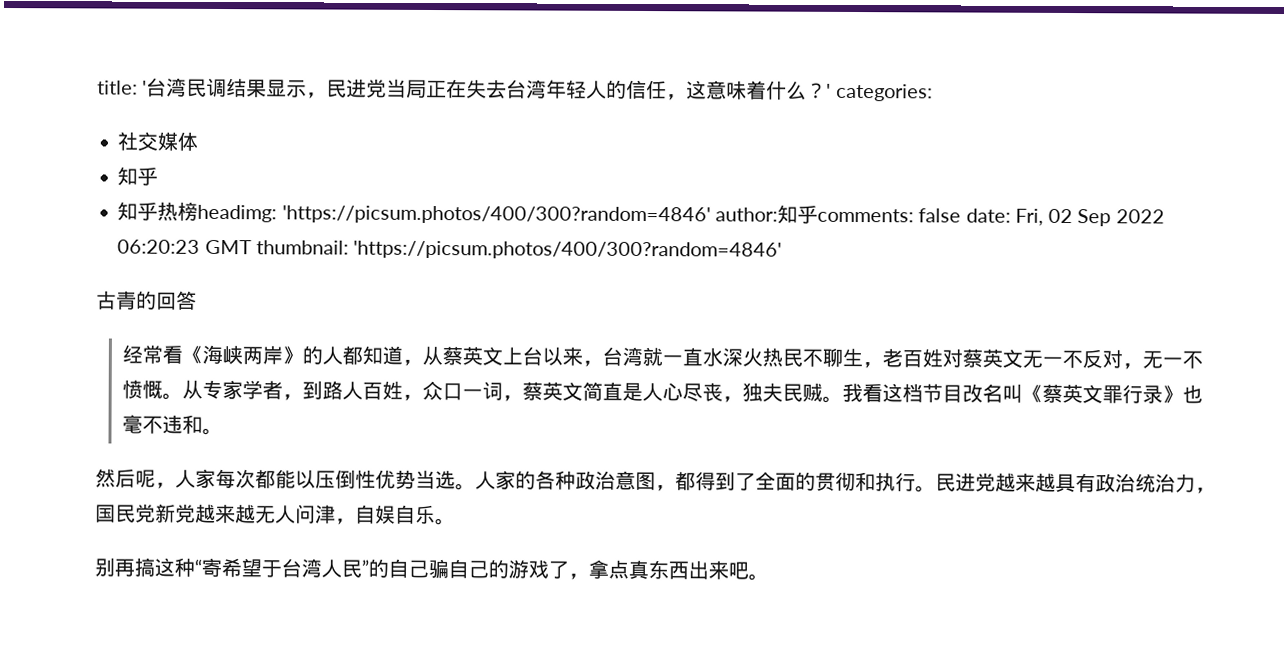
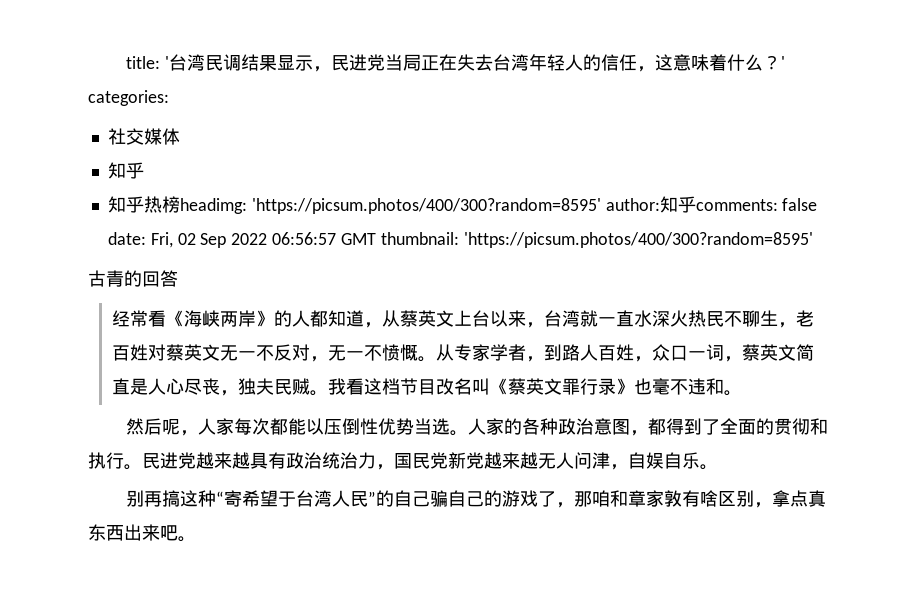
- 知乎热榜headimg: 'https://picsum.photos/400/300?random=4846' author:知乎comments: false date: Fri, 02 Sep 2022 06:20:23 GMT thumbnail: 'https://picsum.photos/400/300?random=4846'
+ 知乎热榜headimg: 'https://picsum.photos/400/300?random=8595' author:知乎comments: false date: Fri, 02 Sep 2022 06:56:57 GMT thumbnail: 'https://picsum.photos/400/300?random=8595'
- 别再搞这种“寄希望于台湾人民”的自己骗自己的游戏了，拿点真东西出来吧。
+ 别再搞这种“寄希望于台湾人民”的自己骗自己的游戏了，那咱和章家敦有啥区别，拿点真东西出来吧。

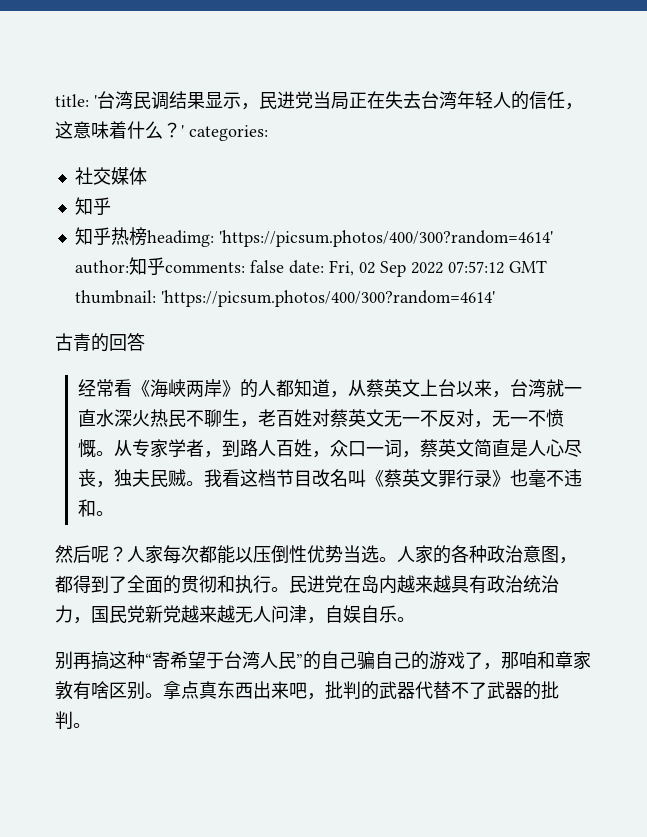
- 知乎热榜headimg: 'https://picsum.photos/400/300?random=8595' author:知乎comments: false date: Fri, 02 Sep 2022 06:56:57 GMT thumbnail: 'https://picsum.photos/400/300?random=8595'
+ 知乎热榜headimg: 'https://picsum.photos/400/300?random=4614' author:知乎comments: false date: Fri, 02 Sep 2022 07:57:12 GMT thumbnail: 'https://picsum.photos/400/300?random=4614'
- 然后呢，人家每次都能以压倒性优势当选。
+ 然后呢？人家每次都能以压倒性优势当选。
- 民进党越来越具有政治统治力，国民党新党越来越无人问津，自娱自乐。
+ 民进党在岛内越来越具有政治统治力，国民党新党越来越无人问津，自娱自乐。
- 别再搞这种“寄希望于台湾人民”的自己骗自己的游戏了，那咱和章家敦有啥区别，拿点真东西出来吧。
+ 别再搞这种“寄希望于台湾人民”的自己骗自己的游戏了，那咱和章家敦有啥区别。拿点真东西出来吧，批判的武器代替不了武器的批判。

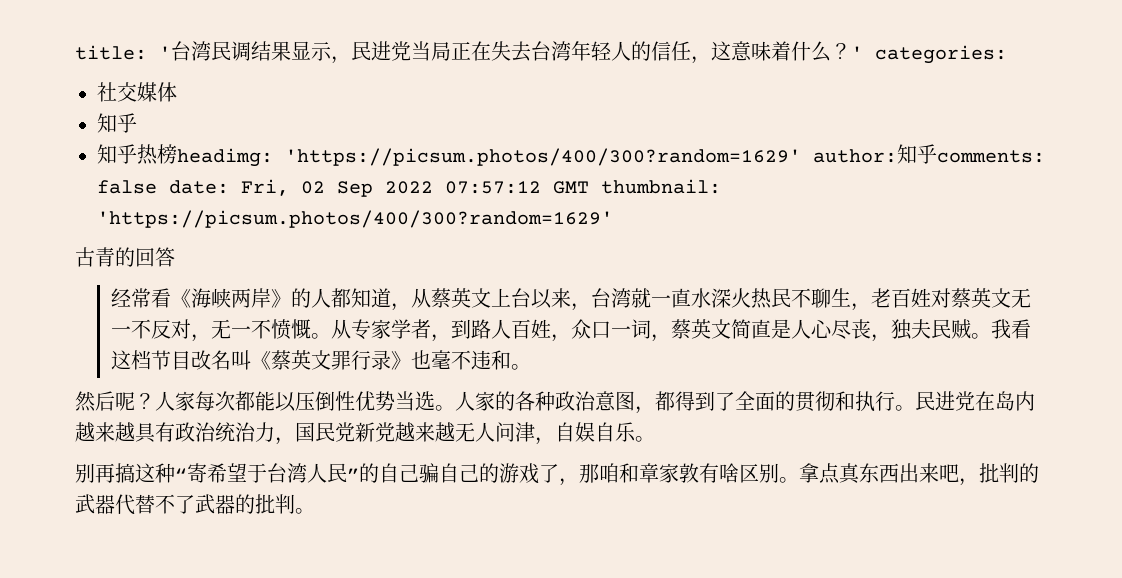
- 知乎热榜headimg: 'https://picsum.photos/400/300?random=4614' author:知乎comments: false date: Fri, 02 Sep 2022 07:57:12 GMT thumbnail: 'https://picsum.photos/400/300?random=4614'
+ 知乎热榜headimg: 'https://picsum.photos/400/300?random=1629' author:知乎comments: false date: Fri, 02 Sep 2022 07:57:12 GMT thumbnail: 'https://picsum.photos/400/300?random=1629'

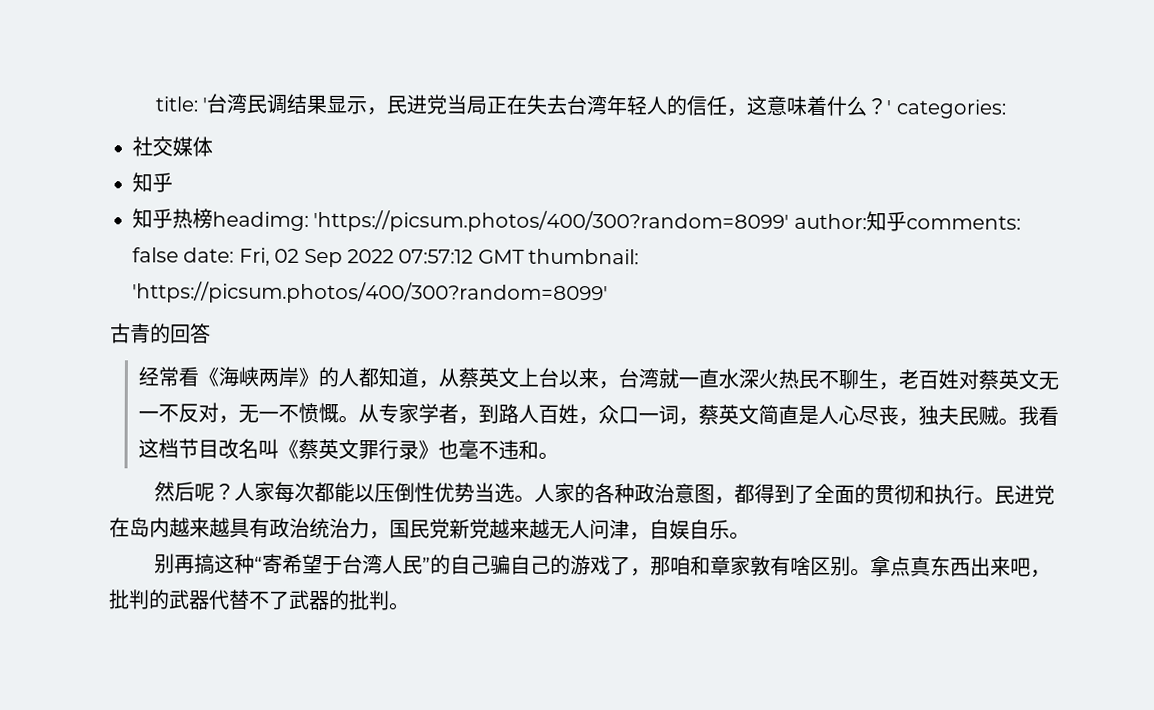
- 知乎热榜headimg: 'https://picsum.photos/400/300?random=1629' author:知乎comments: false date: Fri, 02 Sep 2022 07:57:12 GMT thumbnail: 'https://picsum.photos/400/300?random=1629'
+ 知乎热榜headimg: 'https://picsum.photos/400/300?random=8099' author:知乎comments: false date: Fri, 02 Sep 2022 07:57:12 GMT thumbnail: 'https://picsum.photos/400/300?random=8099'

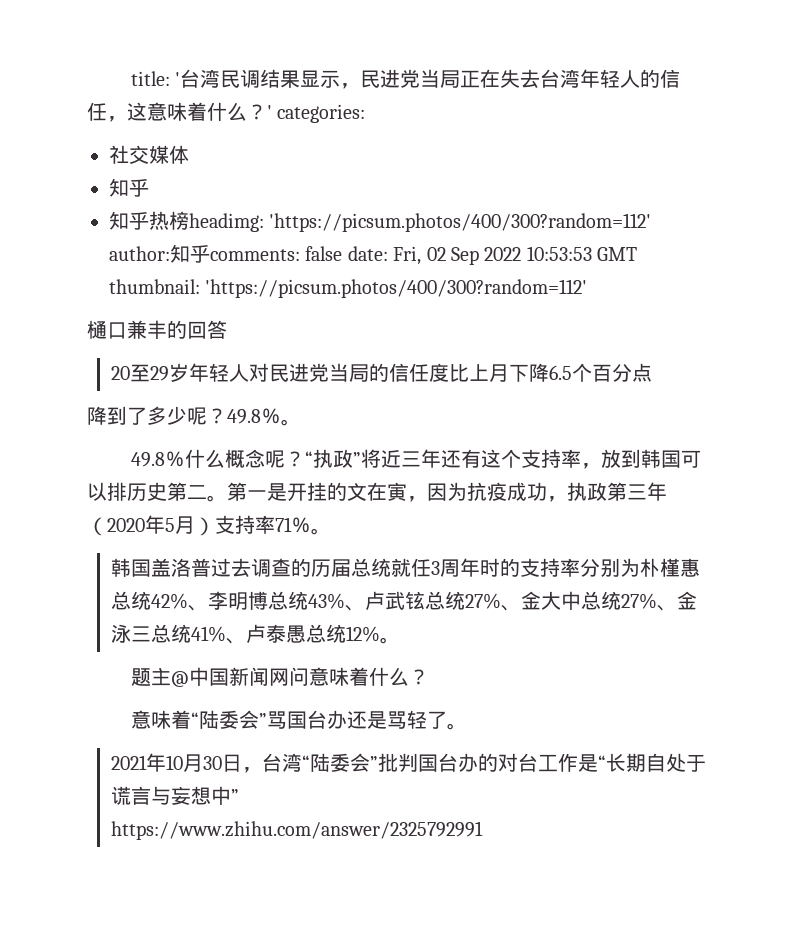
- 知乎热榜headimg: 'https://picsum.photos/400/300?random=8099' author:知乎comments: false date: Fri, 02 Sep 2022 07:57:12 GMT thumbnail: 'https://picsum.photos/400/300?random=8099'
- 古青的回答
+ 知乎热榜headimg: 'https://picsum.photos/400/300?random=112' author:知乎comments: false date: Fri, 02 Sep 2022 10:53:53 GMT thumbnail: 'https://picsum.photos/400/300?random=112'
+ 樋口兼丰的回答
- 经常看《海峡两岸》的人都知道，从蔡英文上台以来，台湾就一直水深火热民不聊生，老百姓对蔡英文无一不反对，无一不愤慨。从专家学者，到路人百姓，众口一词，蔡英文简直是人心尽丧，独夫民贼。我看这档节目改名叫《蔡英文罪行录》也毫不违和。
- 然后呢？人家每次都能以压倒性优势当选。人家的各种政治意图，都得到了全面的贯彻和执行。民进党在岛内越来越具有政治统治力，国民党新党越来越无人问津，自娱自乐。
- 别再搞这种“寄希望于台湾人民”的自己骗自己的游戏了，那咱和章家敦有啥区别。拿点真东西出来吧，批判的武器代替不了武器的批判。
+ 20至29岁年轻人对民进党当局的信任度比上月下降6.5个百分点
+ 降到了多少呢？49.8％。
+ 49.8％什么概念呢？“执政”将近三年还有这个支持率，放到韩国可以排历史第二。第一是开挂的文在寅，因为抗疫成功，执政第三年（2020年5月）支持率71％。
+ 韩国盖洛普过去调查的历届总统就任3周年时的支持率分别为朴槿惠总统42%、李明博总统43%、卢武铉总统27%、金大中总统27%、金泳三总统41%、卢泰愚总统12%。
+ 题主@中国新闻网问意味着什么？
+ 意味着“陆委会”骂国台办还是骂轻了。
+ 2021年10月30日，台湾“陆委会”批判国台办的对台工作是“长期自处于谎言与妄想中”
+ https://www.zhihu.com/answer/2325792991

